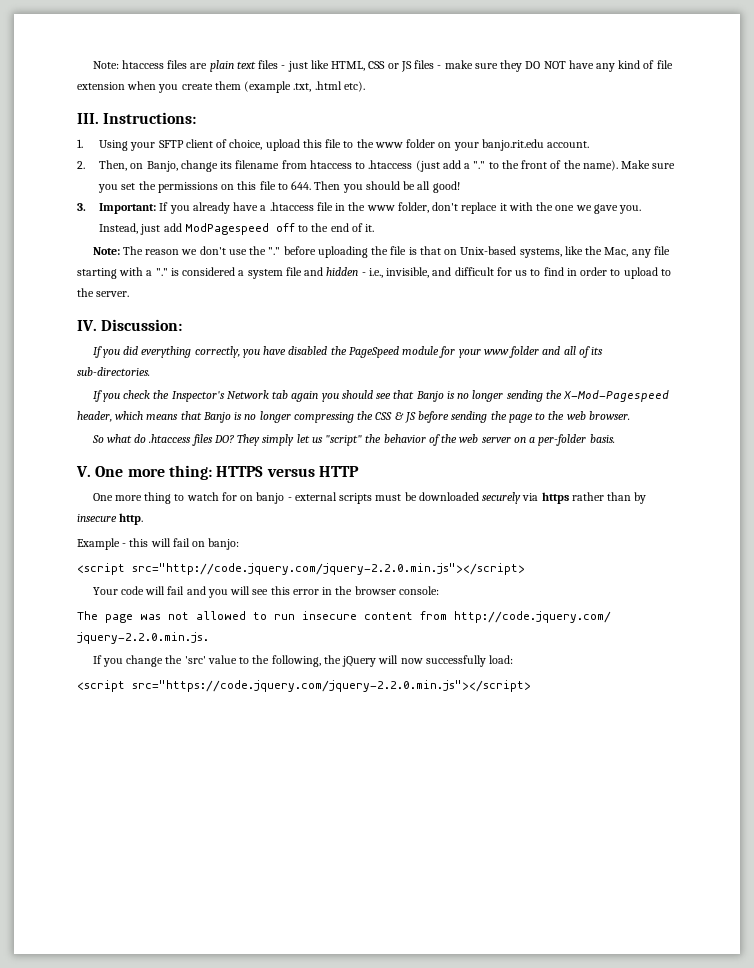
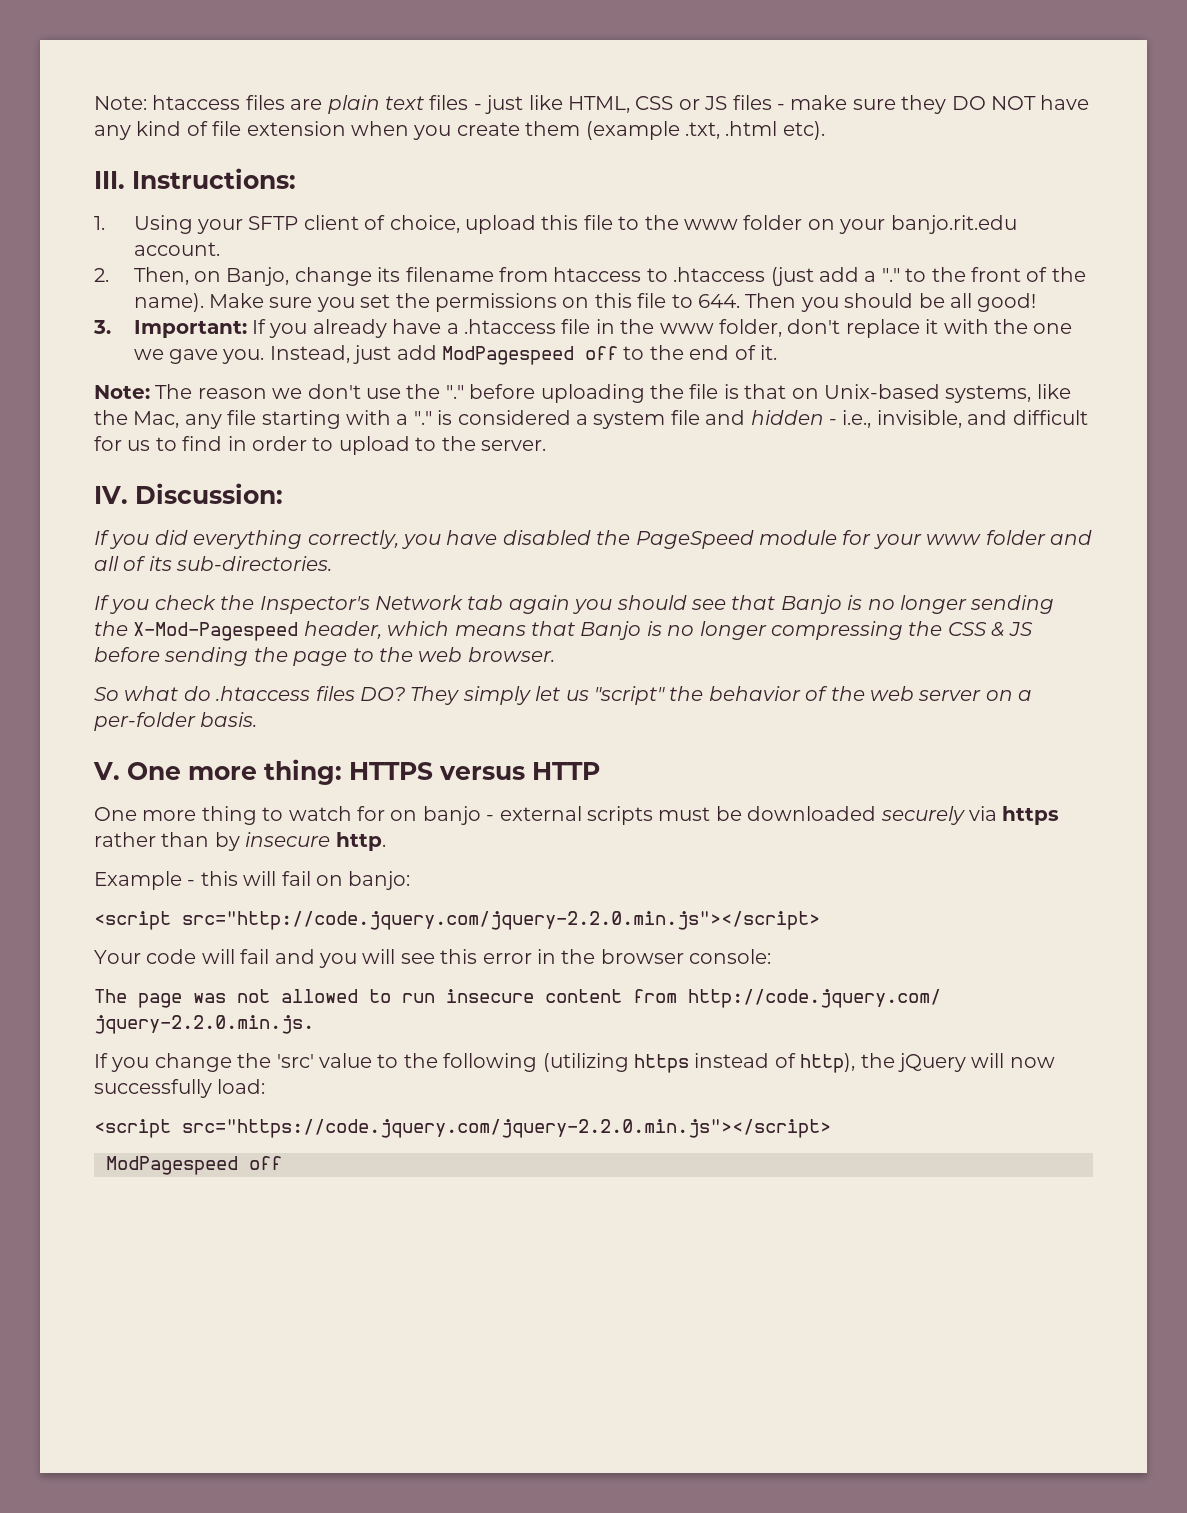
- If you change the 'src' value to the following, the jQuery will now successfully load:
+ If you change the 'src' value to the following (utilizing https instead of http), the jQuery will now successfully load:
  <script src="https://code.jquery.com/jquery-2.2.0.min.js"></script>
+ ModPagespeed off

